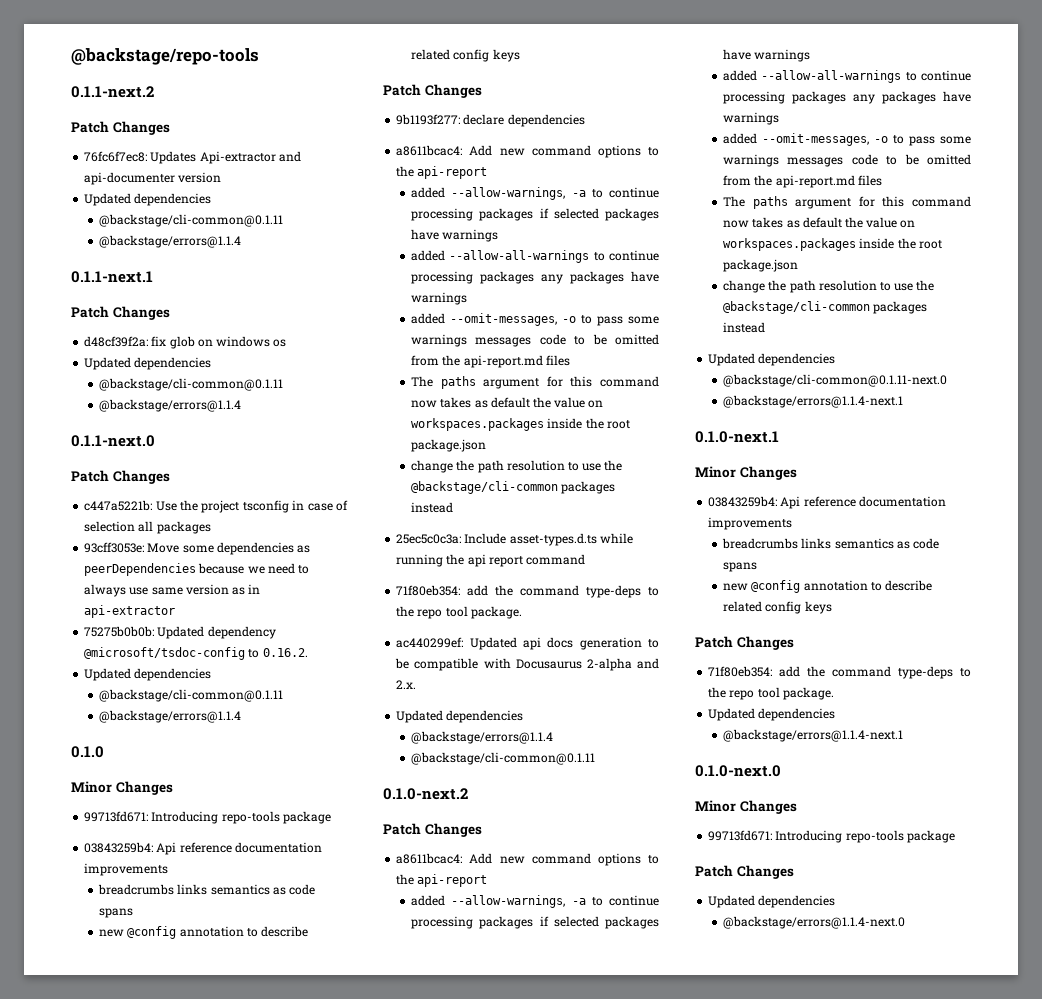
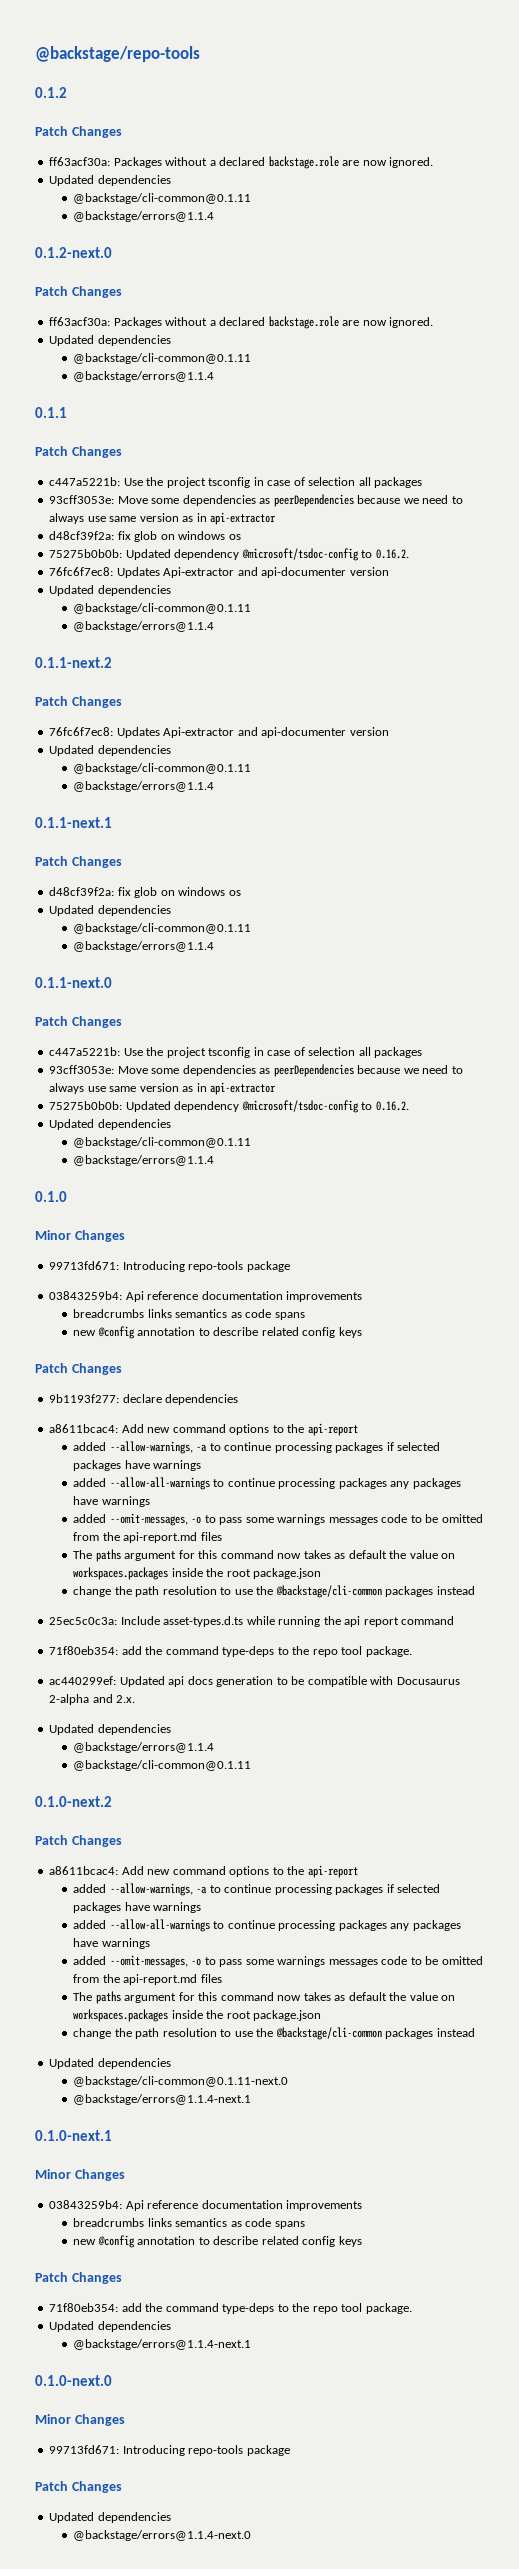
+ 0.1.2
+ Patch Changes
+ ff63acf30a: Packages without a declared backstage.role are now ignored.
+ Updated dependencies
+ @backstage/cli-common@0.1.11
+ @backstage/errors@1.1.4
+ 0.1.2-next.0
+ Patch Changes
+ ff63acf30a: Packages without a declared backstage.role are now ignored.
+ Updated dependencies
+ @backstage/cli-common@0.1.11
+ @backstage/errors@1.1.4
+ 0.1.1
+ Patch Changes
+ c447a5221b: Use the project tsconfig in case of selection all packages
+ 93cff3053e: Move some dependencies as peerDependencies because we need to always use same version as in api-extractor
+ d48cf39f2a: fix glob on windows os
+ 75275b0b0b: Updated dependency @microsoft/tsdoc-config to 0.16.2.
+ 76fc6f7ec8: Updates Api-extractor and api-documenter version
+ Updated dependencies
+ @backstage/cli-common@0.1.11
+ @backstage/errors@1.1.4

